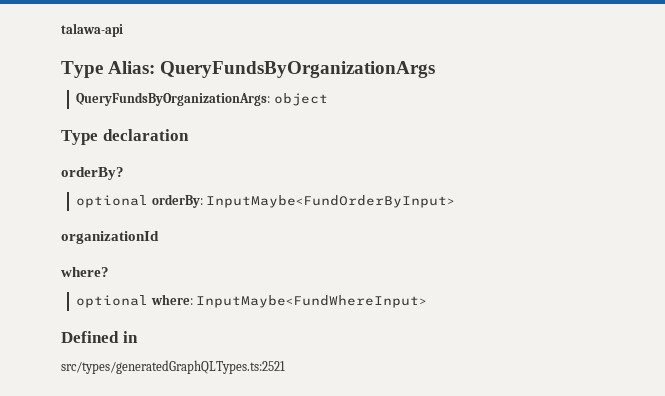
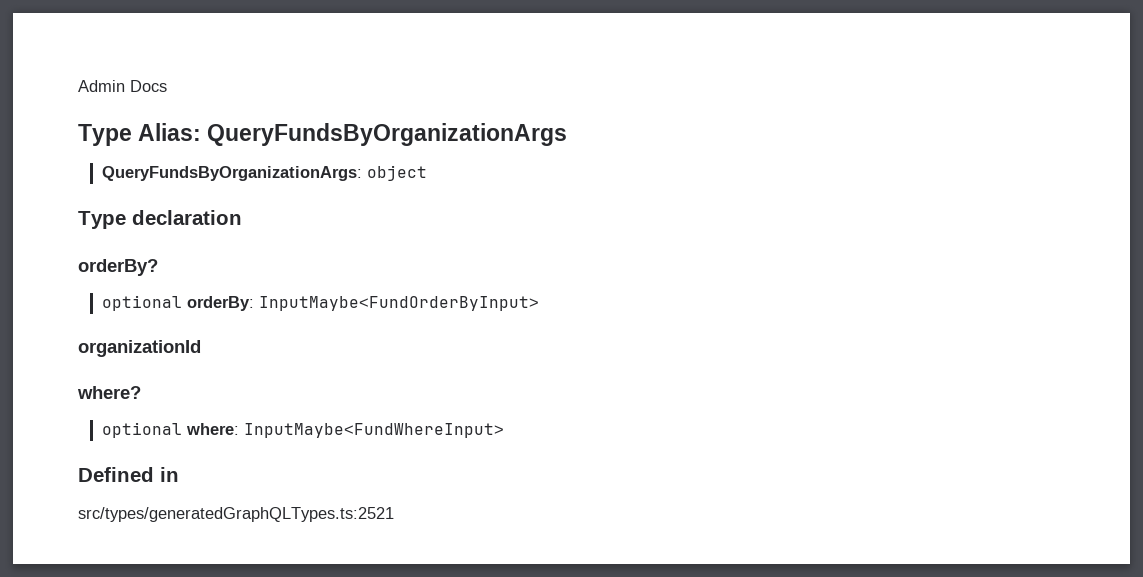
- talawa-api
+ Admin Docs

